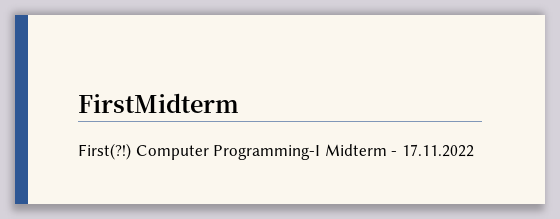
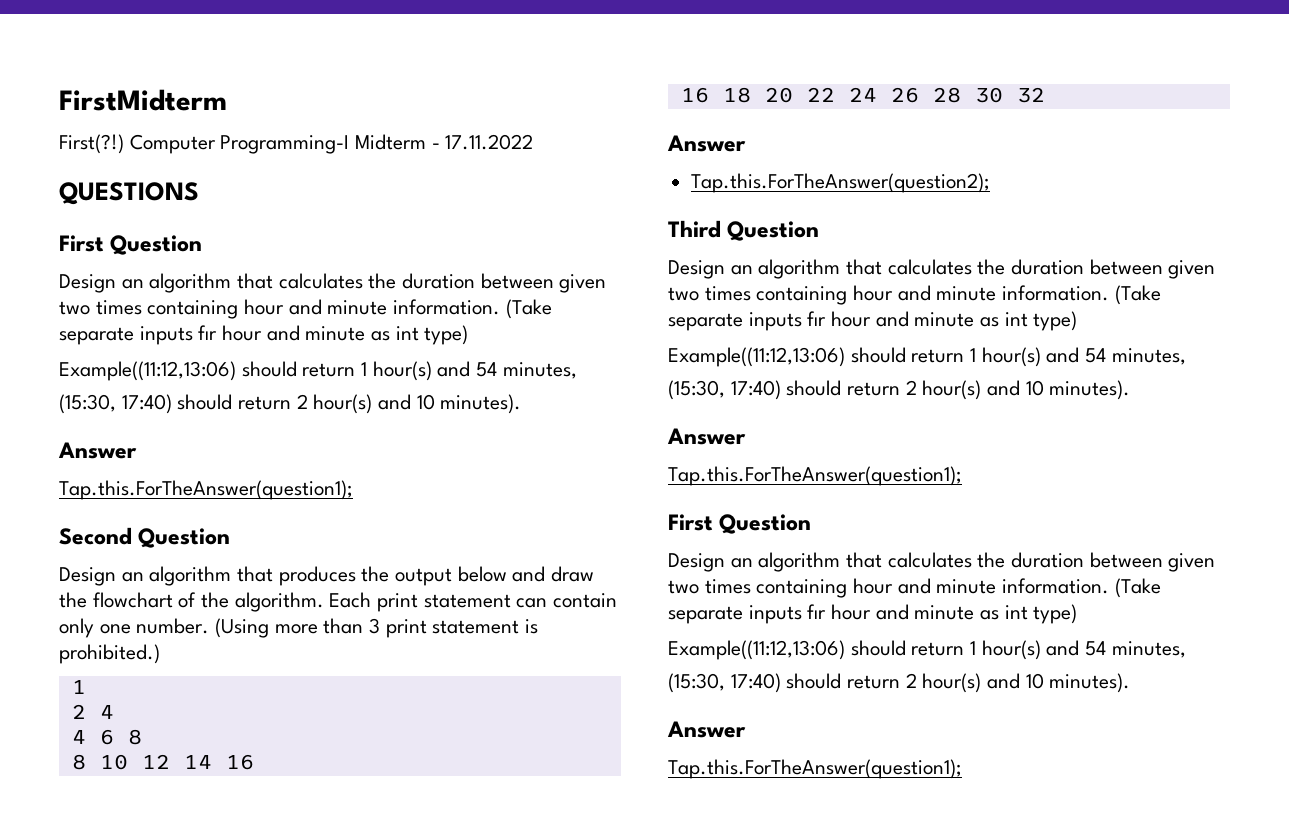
+ QUESTIONS
+ First Question
+ Design an algorithm that calculates the duration between given two times containing hour and minute information. (Take separate inputs fır hour and minute as int type)
+ Example((11:12,13:06) should return 1 hour(s) and 54 minutes,
+ (15:30, 17:40) should return 2 hour(s) and 10 minutes).
+ Answer
+ Tap.this.ForTheAnswer(question1);
+ Second Question
+ Design an algorithm that produces the output below and draw the flowchart of the algorithm. Each print statement can contain only one number. (Using more than 3 print statement is prohibited.)
+ 1
+ 2 4
+ 4 6 8
+ 8 10 12 14 16
+ 16 18 20 22 24 26 28 30 32
+ Answer
+ Tap.this.ForTheAnswer(question2);
+ Third Question
+ Design an algorithm that calculates the duration between given two times containing hour and minute information. (Take separate inputs fır hour and minute as int type)
+ Example((11:12,13:06) should return 1 hour(s) and 54 minutes,
+ (15:30, 17:40) should return 2 hour(s) and 10 minutes).
+ Answer
+ Tap.this.ForTheAnswer(question1);
+ First Question
+ Design an algorithm that calculates the duration between given two times containing hour and minute information. (Take separate inputs fır hour and minute as int type)
+ Example((11:12,13:06) should return 1 hour(s) and 54 minutes,
+ (15:30, 17:40) should return 2 hour(s) and 10 minutes).
+ Answer
+ Tap.this.ForTheAnswer(question1);

